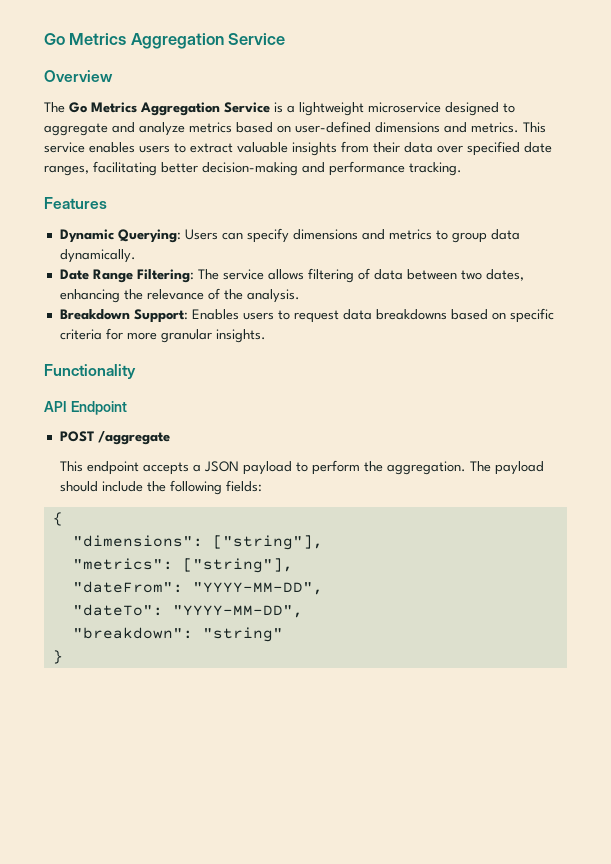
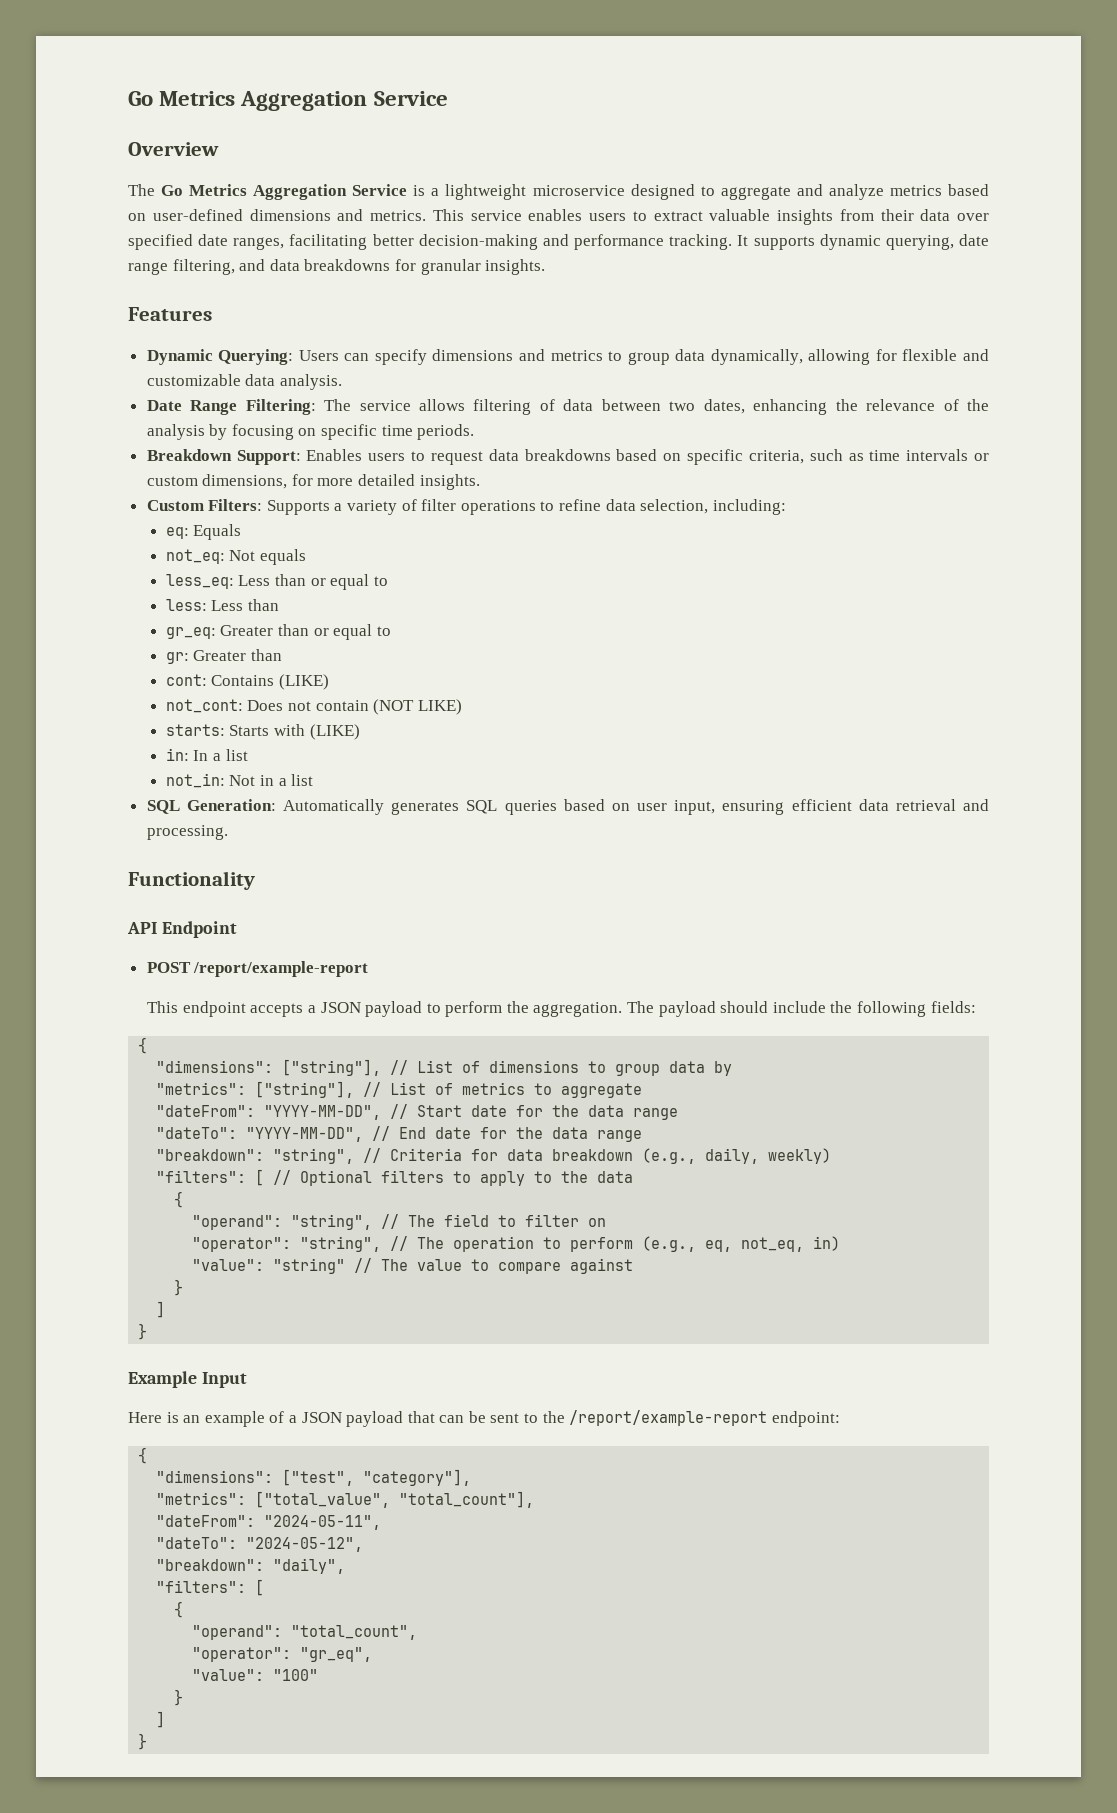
+ It supports dynamic querying, date range filtering, and data breakdowns for granular insights.
- Dynamic Querying: Users can specify dimensions and metrics to group data dynamically.
+ Dynamic Querying: Users can specify dimensions and metrics to group data dynamically, allowing for flexible and customizable data analysis.
- Date Range Filtering: The service allows filtering of data between two dates, enhancing the relevance of the analysis.
+ Date Range Filtering: The service allows filtering of data between two dates, enhancing the relevance of the analysis by focusing on specific time periods.
- Breakdown Support: Enables users to request data breakdowns based on specific criteria for more granular insights.
+ Breakdown Support: Enables users to request data breakdowns based on specific criteria, such as time intervals or custom dimensions, for more detailed insights.
+ Custom Filters: Supports a variety of filter operations to refine data selection, including:
+ eq: Equals
+ not_eq: Not equals
+ less_eq: Less than or equal to
+ less: Less than
+ gr_eq: Greater than or equal to
+ gr: Greater than
+ cont: Contains (LIKE)
+ not_cont: Does not contain (NOT LIKE)
+ starts: Starts with (LIKE)
+ in: In a list
+ not_in: Not in a list
+ SQL Generation: Automatically generates SQL queries based on user input, ensuring efficient data retrieval and processing.
- POST /aggregate
+ POST /report/example-report
- "dimensions": ["string"],
- "metrics": ["string"],
- "dateFrom": "YYYY-MM-DD",
- "dateTo": "YYYY-MM-DD",
- "breakdown": "string"
+ "dimensions": ["string"], // List of dimensions to group data by
+ "metrics": ["string"], // List of metrics to aggregate
+ "dateFrom": "YYYY-MM-DD", // Start date for the data range
+ "dateTo": "YYYY-MM-DD", // End date for the data range
+ "breakdown": "string", // Criteria for data breakdown (e.g., daily, weekly)
+ "filters": [ // Optional filters to apply to the data
+ {
+ "operand": "string", // The field to filter on
+ "operator": "string", // The operation to perform (e.g., eq, not_eq, in)
+ "value": "string" // The value to compare against
+ }
+ ]
+ }
+ Example Input
+ Here is an example of a JSON payload that can be sent to the /report/example-report endpoint:
+ {
+ "dimensions": ["test", "category"],
+ "metrics": ["total_value", "total_count"],
+ "dateFrom": "2024-05-11",
+ "dateTo": "2024-05-12",
+ "breakdown": "daily",
+ "filters": [
+ {
+ "operand": "total_count",
+ "operator": "gr_eq",
+ "value": "100"
+ }
+ ]

